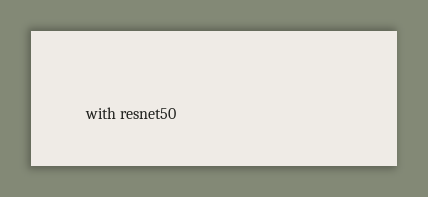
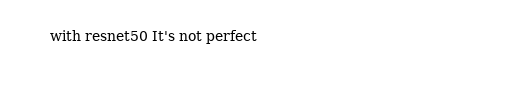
- with resnet50
+ with resnet50 It's not perfect

